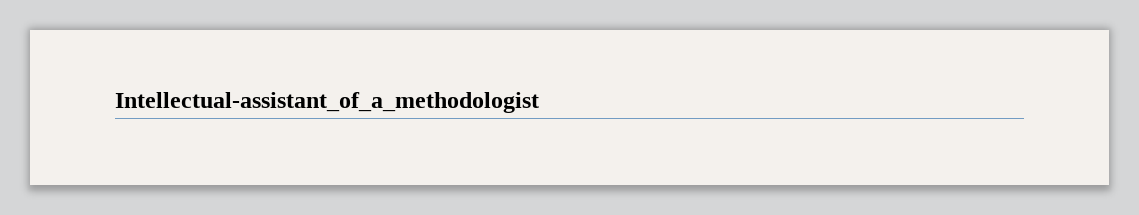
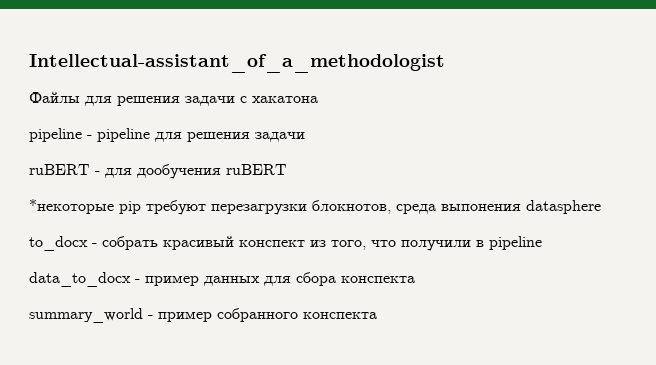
+ Файлы для решения задачи с хакатона
+ pipeline - pipeline для решения задачи
+ ruBERT - для дообучения ruBERT
+ *некоторые pip требуют перезагрузки блокнотов, среда выпонения datasphere
+ to_docx - собрать красивый конспект из того, что получили в pipeline
+ data_to_docx - пример данных для сбора конспекта
+ summary_world - пример собранного конспекта

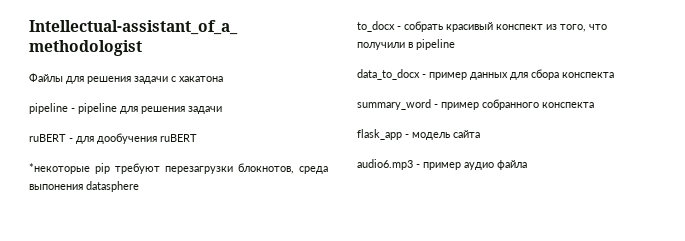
- summary_world - пример собранного конспекта
+ summary_word - пример собранного конспекта
+ flask_app - модель сайта
+ audio6.mp3 - пример аудио файла

